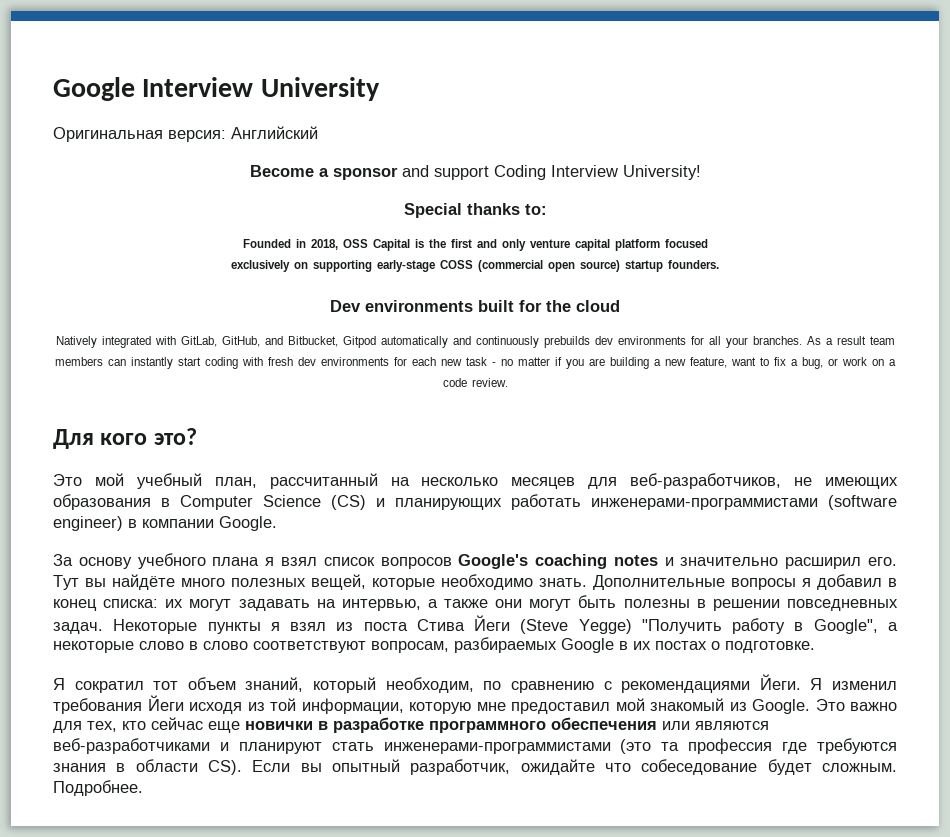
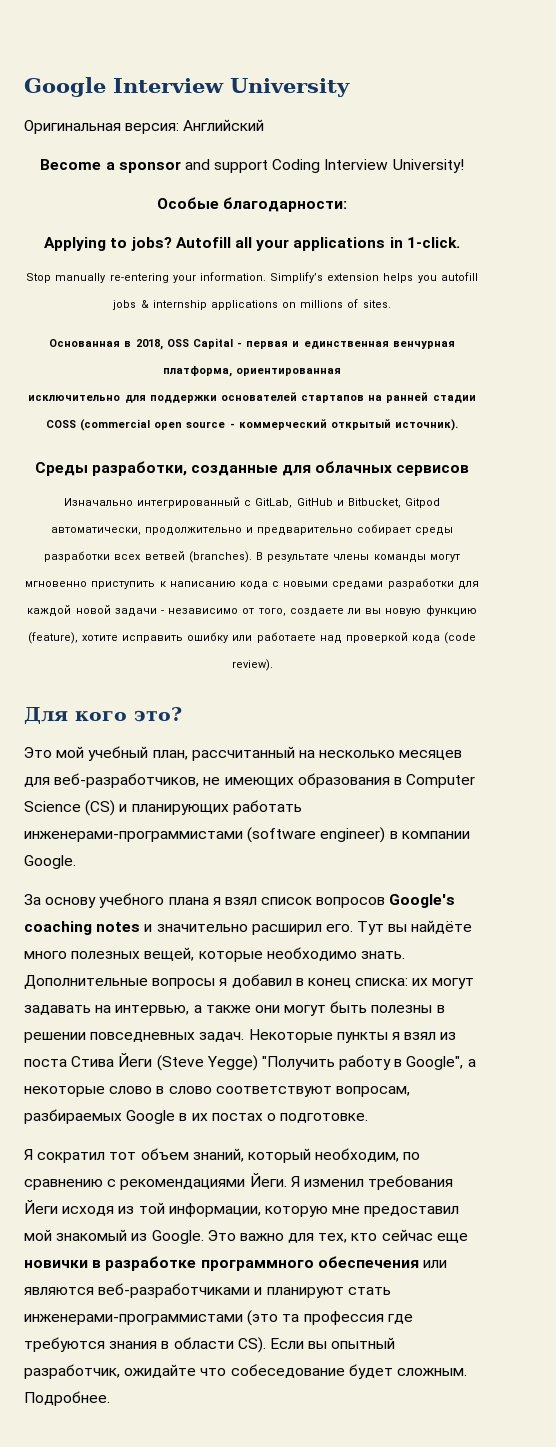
- Special thanks to:
- Founded in 2018, OSS Capital is the first and only venture capital platform focused
- exclusively on supporting early-stage COSS (commercial open source) startup founders.
- Dev environments built for the cloud
- Natively integrated with GitLab, GitHub, and Bitbucket, Gitpod automatically and continuously prebuilds dev environments for all your branches. As a result team members can instantly start coding with fresh dev environments for each new task - no matter if you are building a new feature, want to fix a bug, or work on a code review.
+ Особые благодарности:
+ Applying to jobs? Autofill all your applications in 1-click.
+ Stop manually re-entering your information. Simplify’s extension helps you autofill jobs & internship applications on millions of sites.
+ Основанная в 2018, OSS Capital - первая и единственная венчурная платформа, ориентированная
+ исключительно для поддержки основателей стартапов на ранней стадии COSS (commercial open source - коммерческий открытый источник).
+ Среды разработки, созданные для облачных сервисов
+ Изначально интегрированный с GitLab, GitHub и Bitbucket, Gitpod автоматически, продолжительно и предварительно собирает среды разработки всех ветвей (branches). В результате члены команды могут мгновенно приступить к написанию кода с новыми средами разработки для каждой новой задачи - независимо от того, создаете ли вы новую функцию (feature), хотите исправить ошибку или работаете над проверкой кода (code review).

